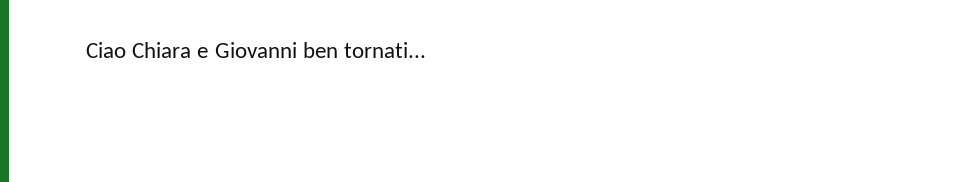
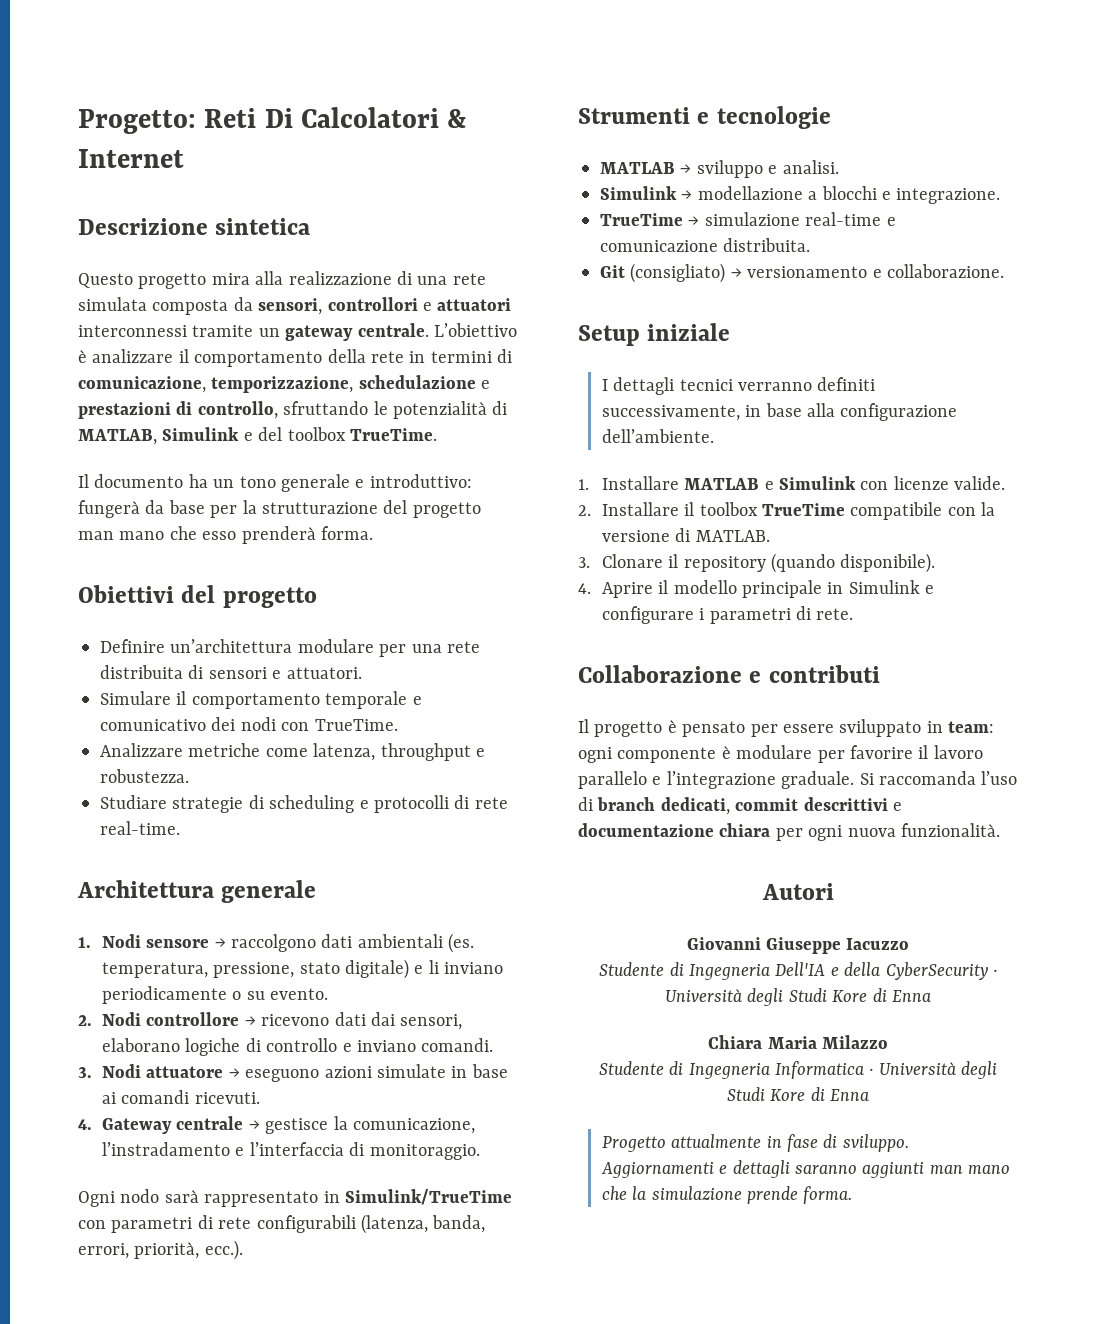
- Ciao Chiara e Giovanni ben tornati...
+ Progetto: Reti Di Calcolatori & Internet
+ Descrizione sintetica
+ Questo progetto mira alla realizzazione di una rete simulata composta da sensori, controllori e attuatori interconnessi tramite un gateway centrale. L’obiettivo è analizzare il comportamento della rete in termini di comunicazione, temporizzazione, schedulazione e prestazioni di controllo, sfruttando le potenzialità di MATLAB, Simulink e del toolbox TrueTime.
+ Il documento ha un tono generale e introduttivo: fungerà da base per la strutturazione del progetto man mano che esso prenderà forma.
+ Obiettivi del progetto
+ Definire un’architettura modulare per una rete distribuita di sensori e attuatori.
+ Simulare il comportamento temporale e comunicativo dei nodi con TrueTime.
+ Analizzare metriche come latenza, throughput e robustezza.
+ Studiare strategie di scheduling e protocolli di rete real-time.
+ Architettura generale
+ 1. Nodi sensore → raccolgono dati ambientali (es. temperatura, pressione, stato digitale) e li inviano periodicamente o su evento.
+ 2. Nodi controllore → ricevono dati dai sensori, elaborano logiche di controllo e inviano comandi.
+ 3. Nodi attuatore → eseguono azioni simulate in base ai comandi ricevuti.
+ 4. Gateway centrale → gestisce la comunicazione, l’instradamento e l’interfaccia di monitoraggio.
+ Ogni nodo sarà rappresentato in Simulink/TrueTime con parametri di rete configurabili (latenza, banda, errori, priorità, ecc.).
+ Strumenti e tecnologie
+ MATLAB → sviluppo e analisi.
+ Simulink → modellazione a blocchi e integrazione.
+ TrueTime → simulazione real-time e comunicazione distribuita.
+ Git (consigliato) → versionamento e collaborazione.
+ Setup iniziale
+ I dettagli tecnici verranno definiti successivamente, in base alla configurazione dell’ambiente.
+ 1. Installare MATLAB e Simulink con licenze valide.
+ 2. Installare il toolbox TrueTime compatibile con la versione di MATLAB.
+ 3. Clonare il repository (quando disponibile).
+ 4. Aprire il modello principale in Simulink e configurare i parametri di rete.
+ Collaborazione e contributi
+ Il progetto è pensato per essere sviluppato in team: ogni componente è modulare per favorire il lavoro parallelo e l’integrazione graduale. Si raccomanda l’uso di branch dedicati, commit descrittivi e documentazione chiara per ogni nuova funzionalità.
+ Autori
+ Giovanni Giuseppe Iacuzzo
+ Studente di Ingegneria Dell'IA e della CyberSecurity · Università degli Studi Kore di Enna
+ Chiara Maria Milazzo
+ Studente di Ingegneria Informatica · Università degli Studi Kore di Enna
+ Progetto attualmente in fase di sviluppo. Aggiornamenti e dettagli saranno aggiunti man mano che la simulazione prende forma.

